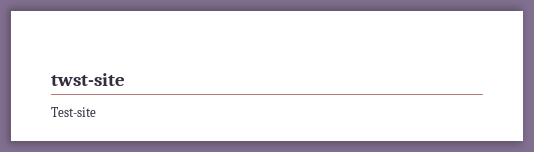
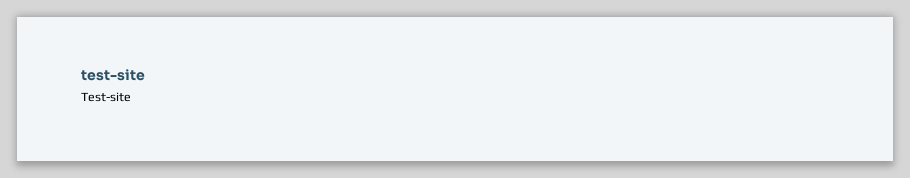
- twst-site
+ test-site

